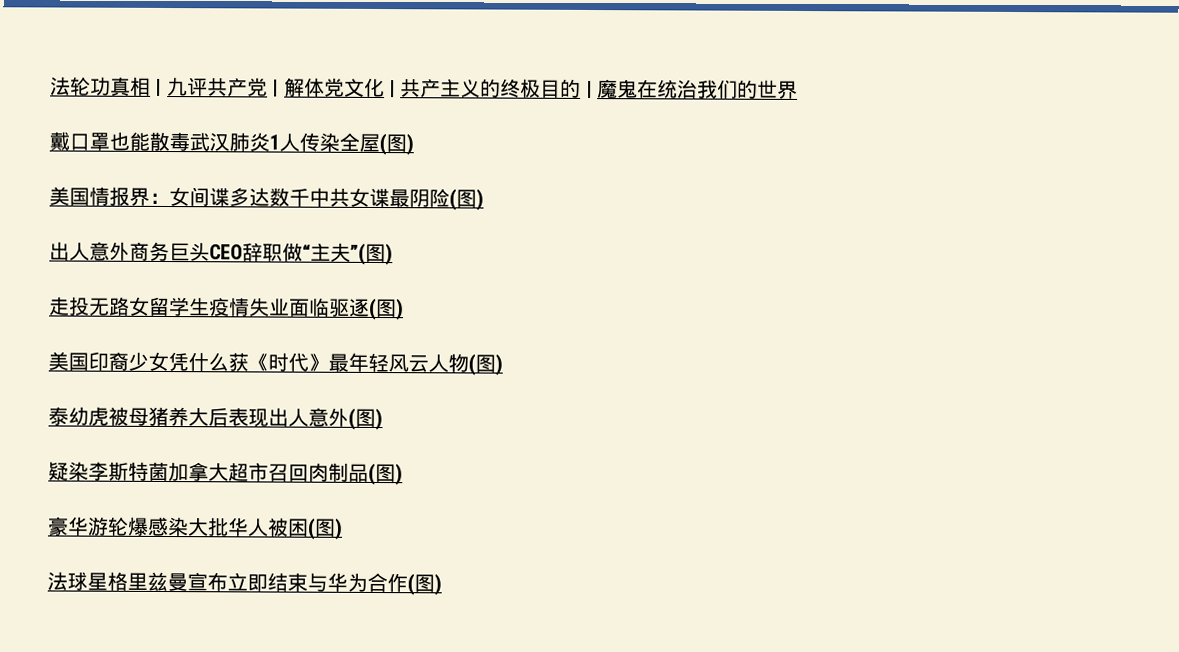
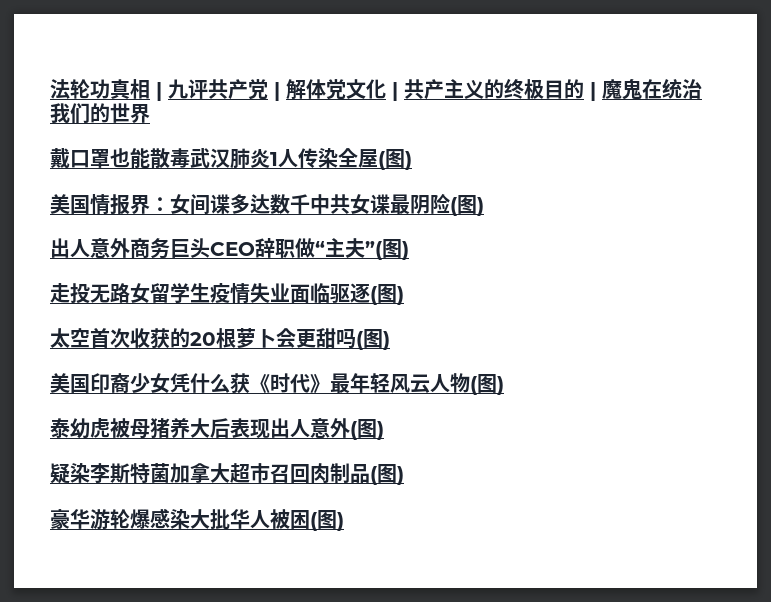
+ 太空首次收获的20根萝卜会更甜吗(图)
- 法球星格里兹曼宣布立即结束与华为合作(图)

